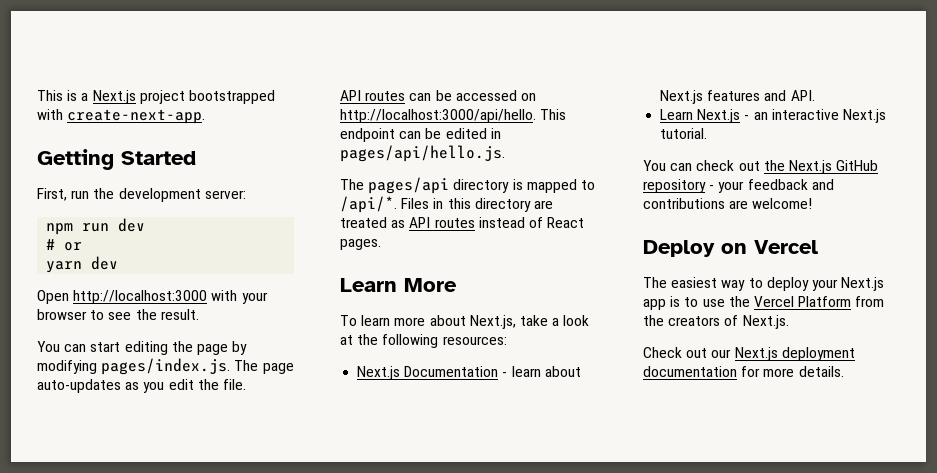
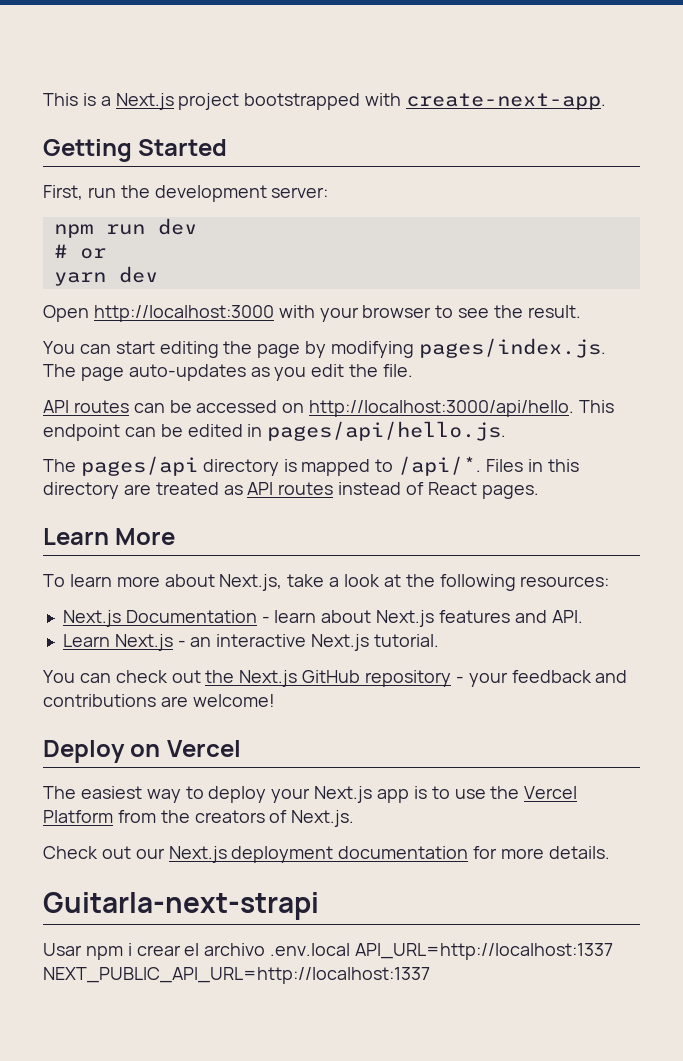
+ Guitarla-next-strapi
+ Usar npm i crear el archivo .env.local API_URL=http://localhost:1337 NEXT_PUBLIC_API_URL=http://localhost:1337

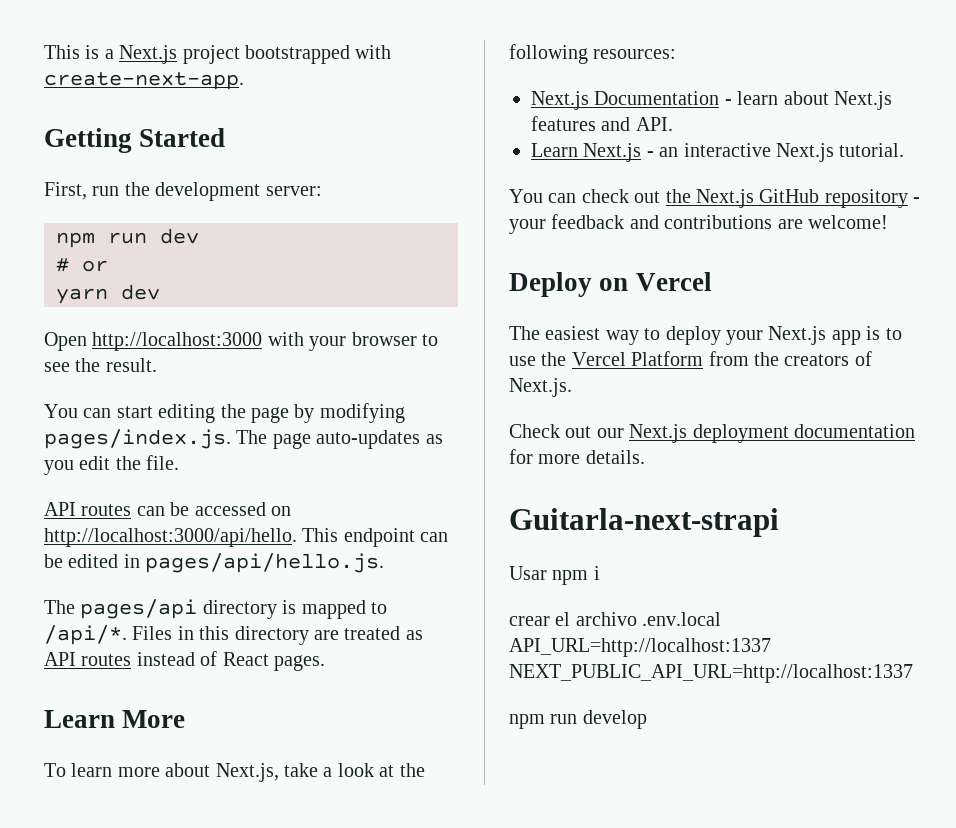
- Usar npm i crear el archivo .env.local API_URL=http://localhost:1337 NEXT_PUBLIC_API_URL=http://localhost:1337
+ Usar npm i
+ crear el archivo .env.local API_URL=http://localhost:1337 NEXT_PUBLIC_API_URL=http://localhost:1337
+ npm run develop

